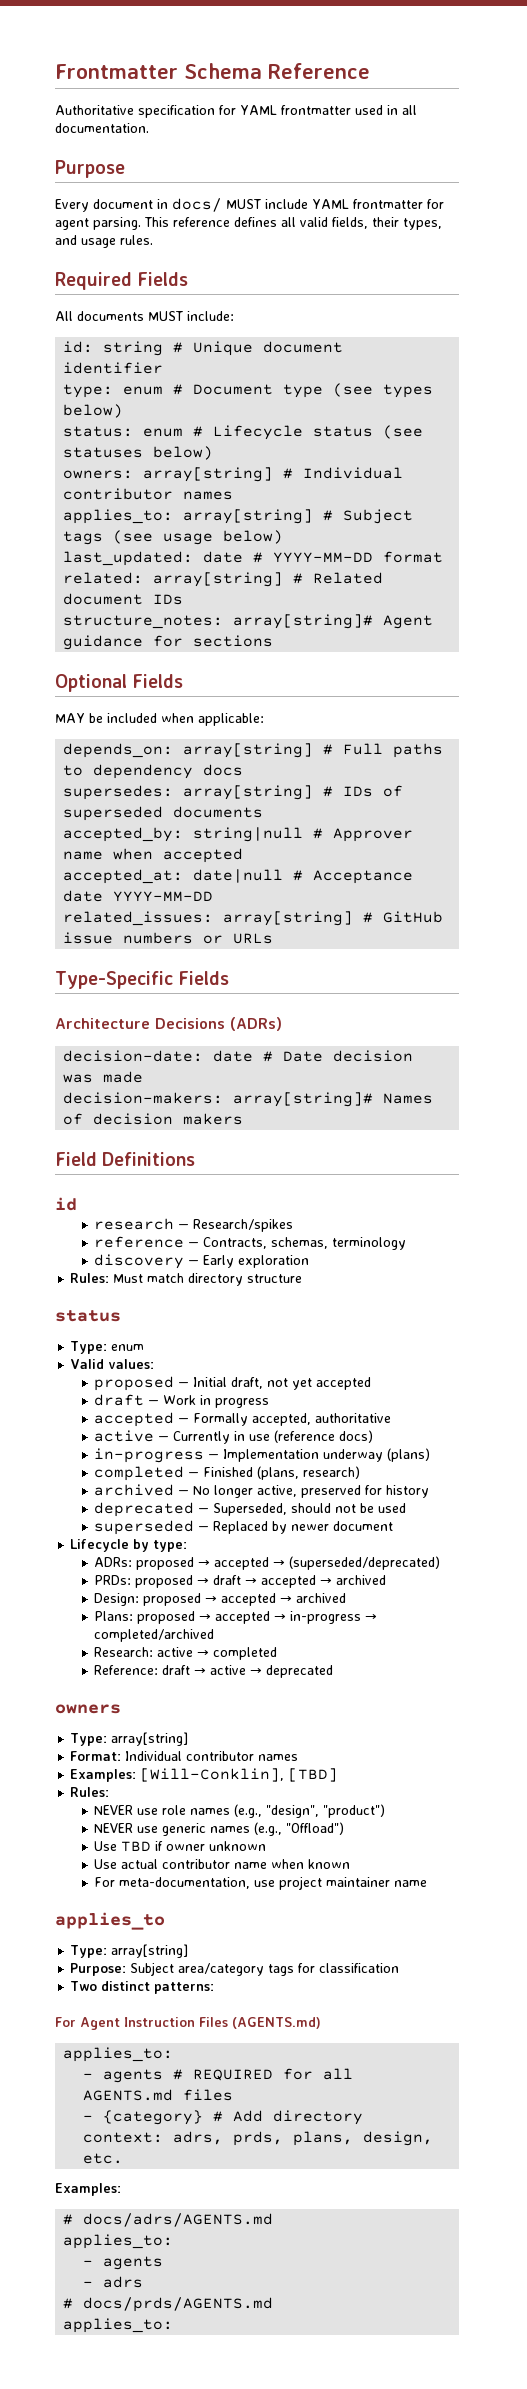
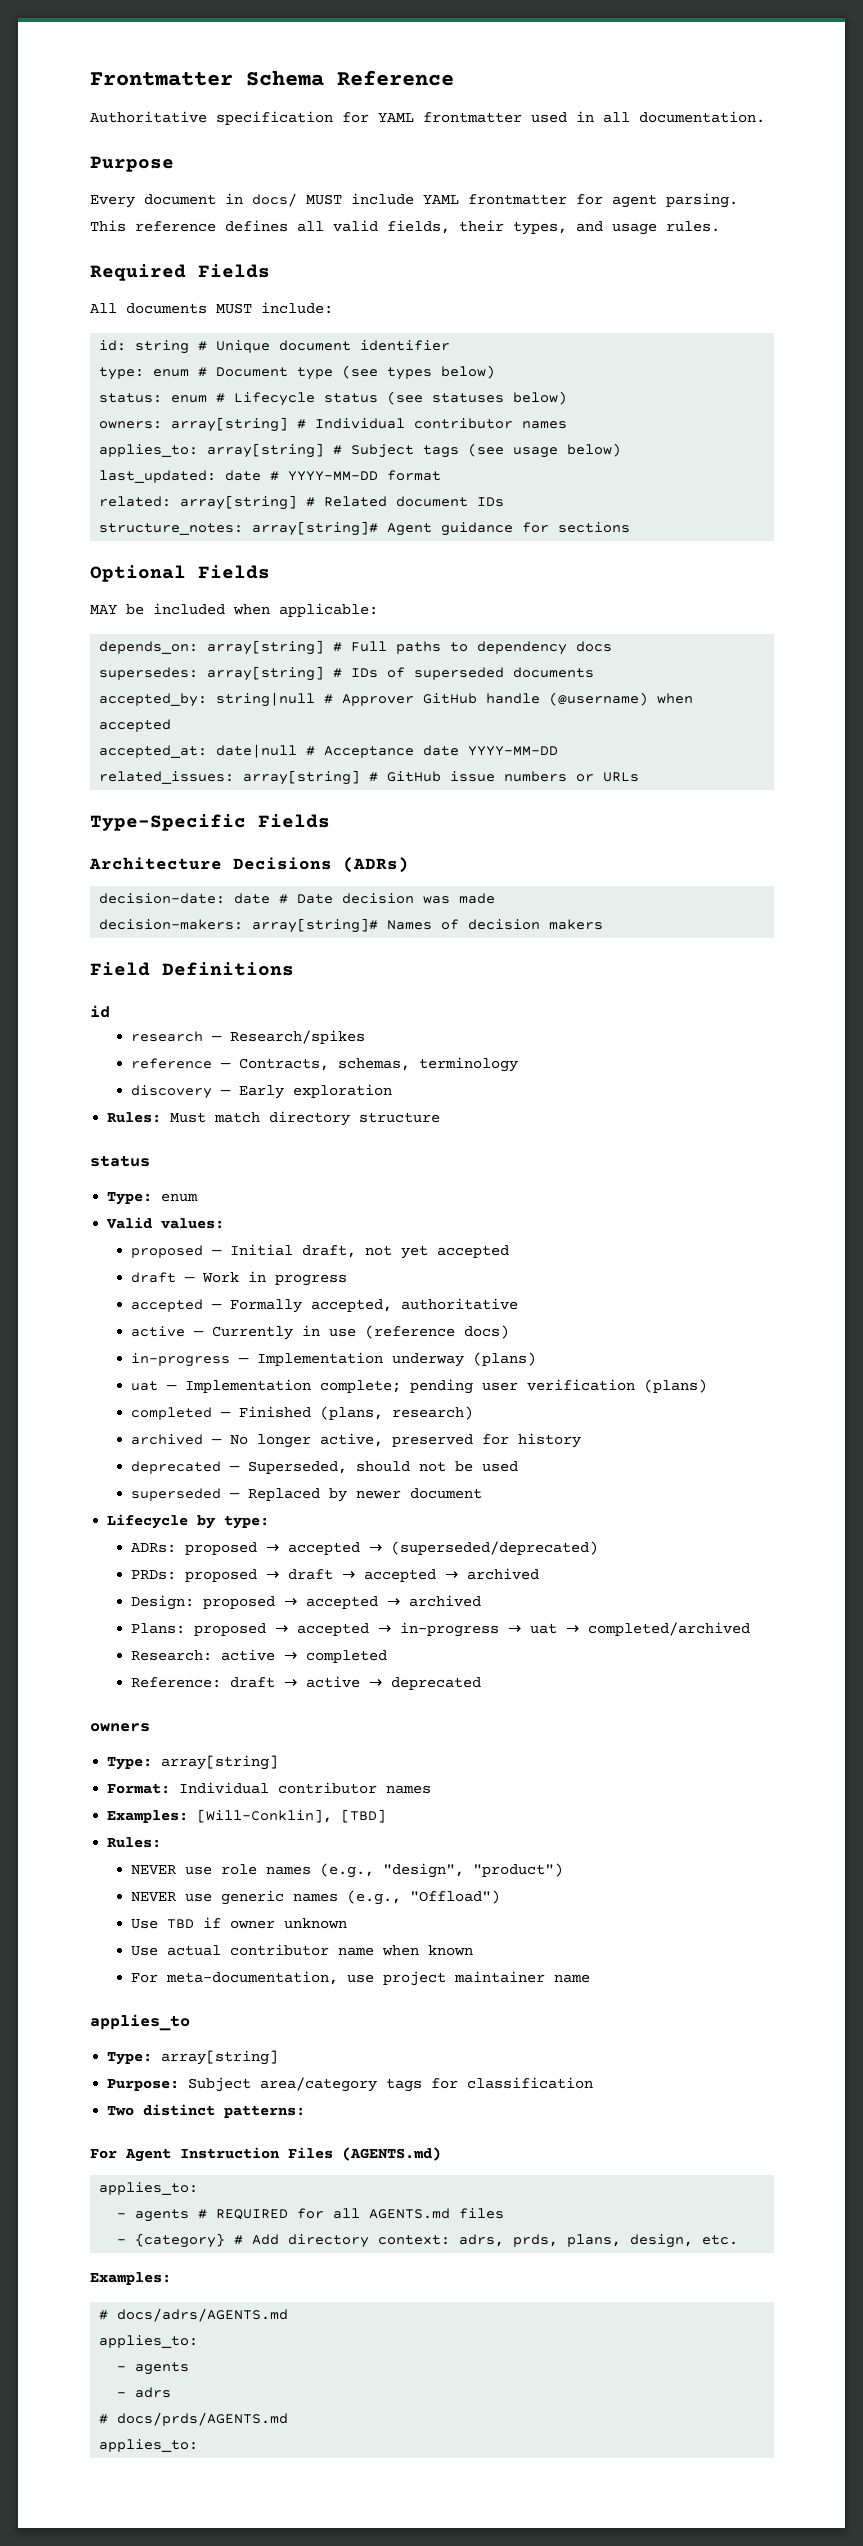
- accepted_by: string|null # Approver name when accepted
+ accepted_by: string|null # Approver GitHub handle (@username) when accepted
+ uat — Implementation complete; pending user verification (plans)
- Plans: proposed → accepted → in-progress → completed/archived
+ Plans: proposed → accepted → in-progress → uat → completed/archived

